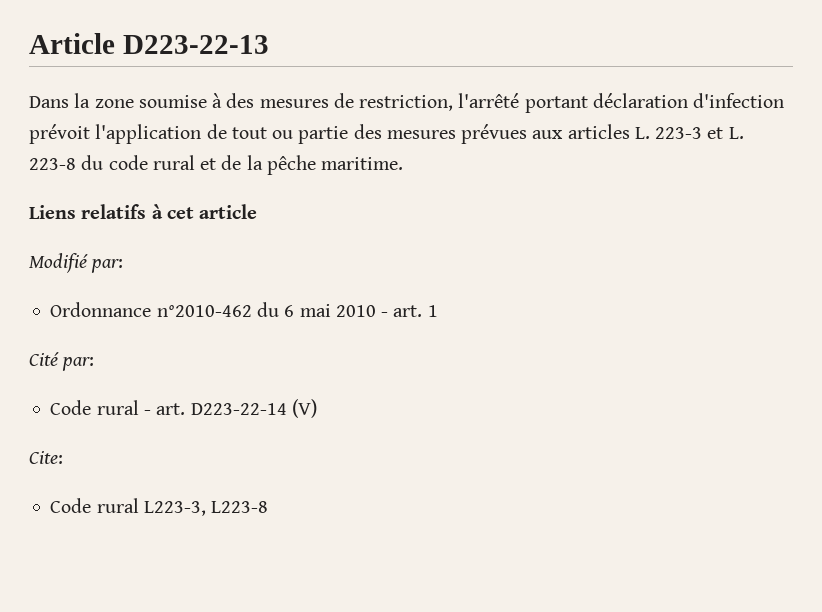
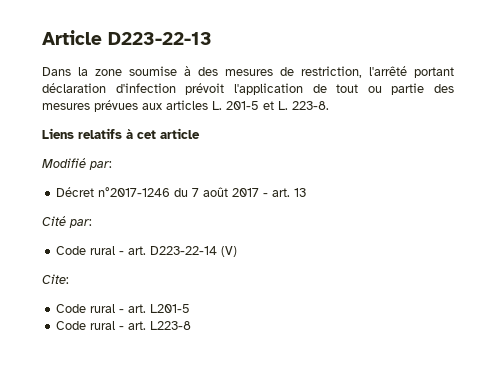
- Dans la zone soumise à des mesures de restriction, l'arrêté portant déclaration d'infection prévoit l'application de tout ou partie des mesures prévues aux articles L. 223-3 et L. 223-8 du code rural et de la pêche maritime.
+ Dans la zone soumise à des mesures de restriction, l'arrêté portant déclaration d'infection prévoit l'application de tout ou partie des mesures prévues aux articles L. 201-5 et L. 223-8.
- Ordonnance n°2010-462 du 6 mai 2010 - art. 1
+ Décret n°2017-1246 du 7 août 2017 - art. 13
- Code rural L223-3, L223-8
+ Code rural - art. L201-5
+ Code rural - art. L223-8

